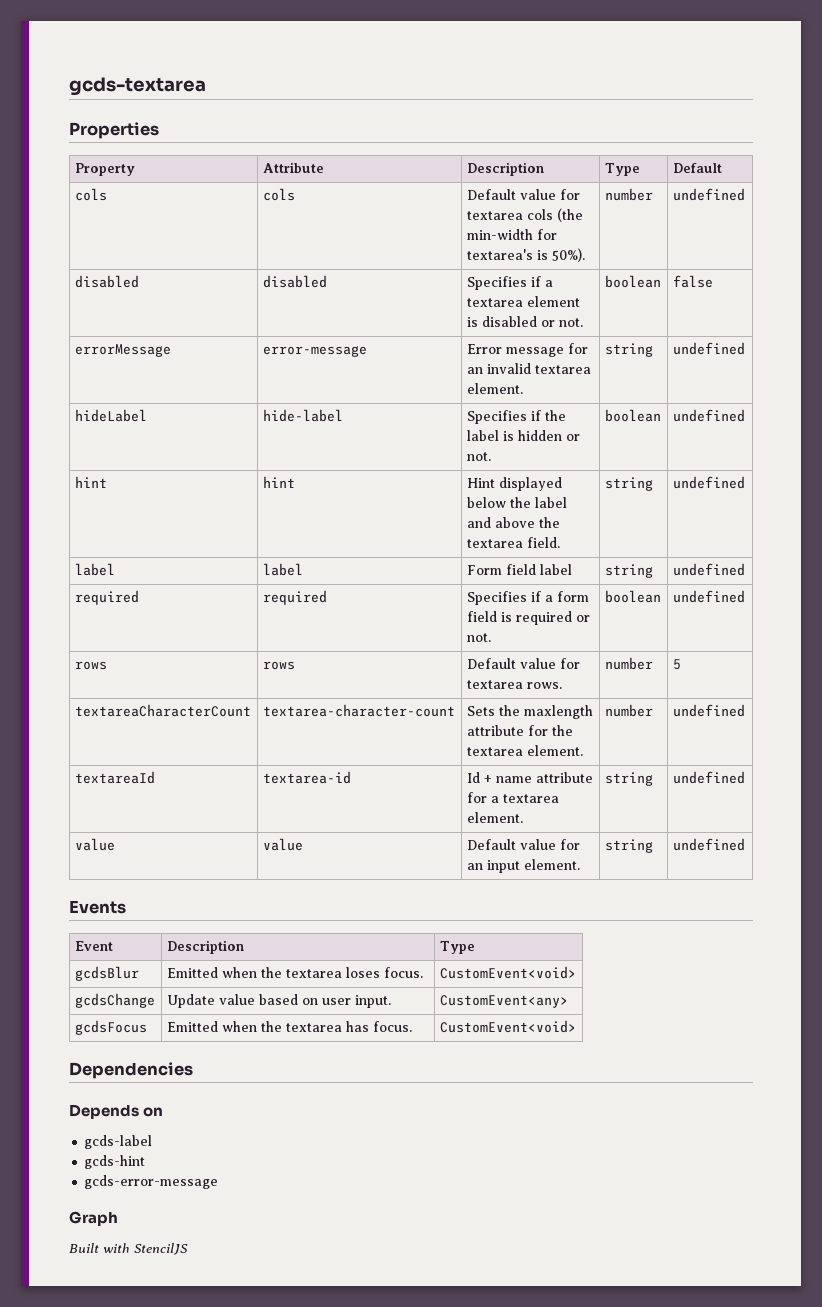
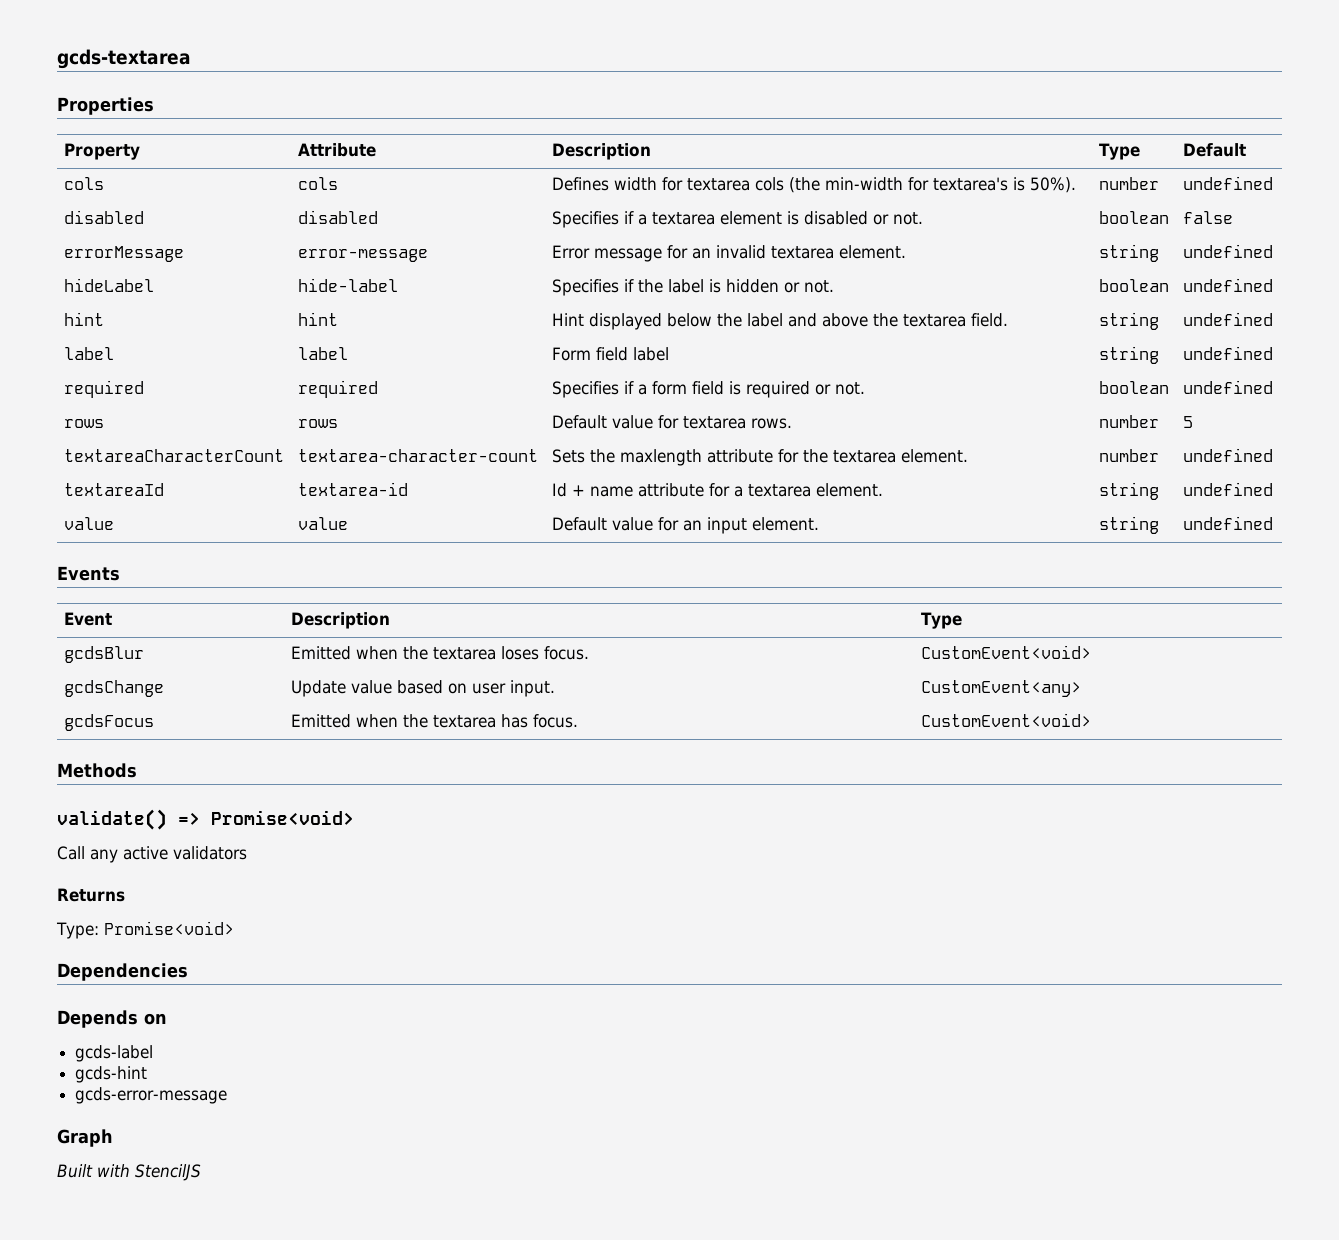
- cols | cols | Default value for textarea cols (the min-width for textarea's is 50%). | number | undefined
+ cols | cols | Defines width for textarea cols (the min-width for textarea's is 50%). | number | undefined
+ Methods
+ validate() => Promise<void>
+ Call any active validators
+ Returns
+ Type: Promise<void>

